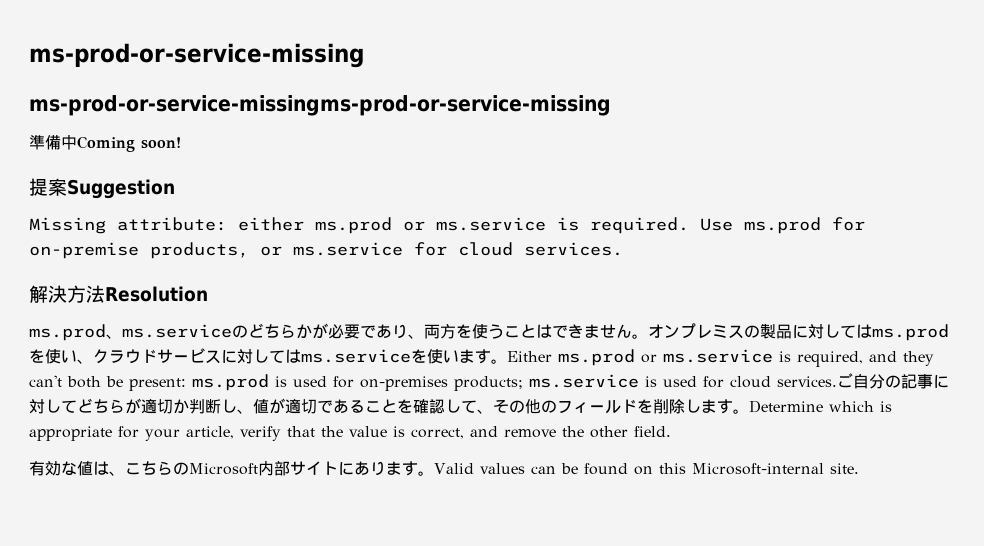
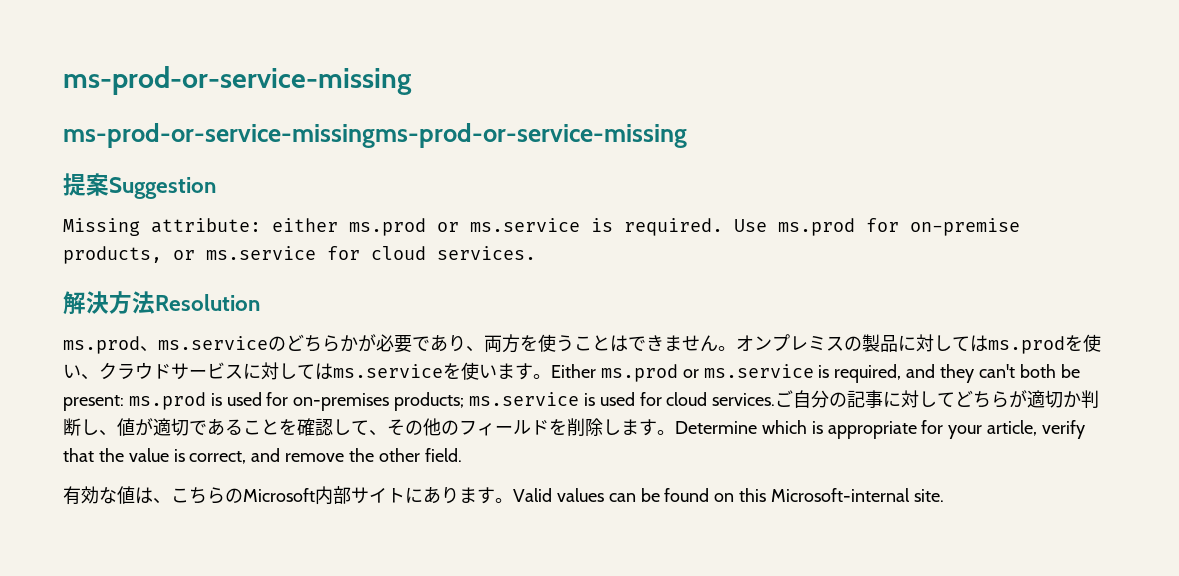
- 準備中Coming soon!

